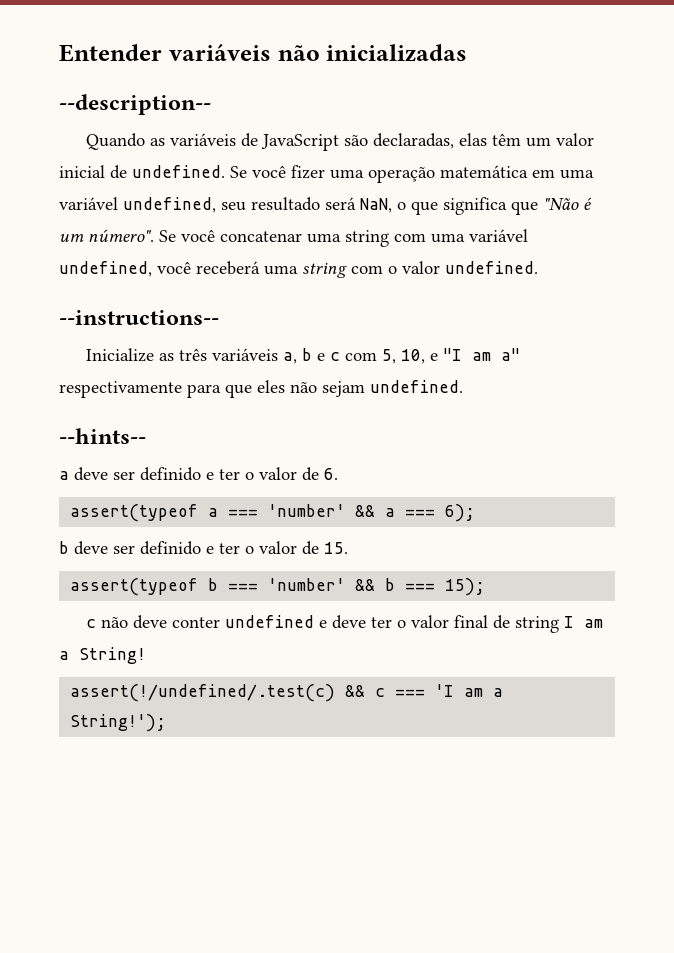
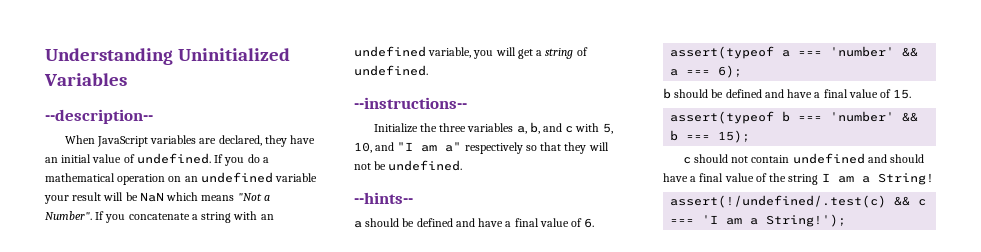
- Entender variáveis não inicializadas
+ Understanding Uninitialized Variables
  --description--
- Quando as variáveis de JavaScript são declaradas, elas têm um valor inicial de undefined. Se você fizer uma operação matemática em uma variável undefined, seu resultado será NaN, o que significa que "Não é um número". Se você concatenar uma string com uma variável undefined, você receberá uma string com o valor undefined.
+ When JavaScript variables are declared, they have an initial value of undefined. If you do a mathematical operation on an undefined variable your result will be NaN which means "Not a Number". If you concatenate a string with an undefined variable, you will get a string of undefined.
  --instructions--
- Inicialize as três variáveis a, b e c com 5, 10, e "I am a" respectivamente para que eles não sejam undefined.
+ Initialize the three variables a, b, and c with 5, 10, and "I am a" respectively so that they will not be undefined.
  --hints--
- a deve ser definido e ter o valor de 6.
+ a should be defined and have a final value of 6.
- b deve ser definido e ter o valor de 15.
+ b should be defined and have a final value of 15.
- c não deve conter undefined e deve ter o valor final de string I am a String!
+ c should not contain undefined and should have a final value of the string I am a String!

